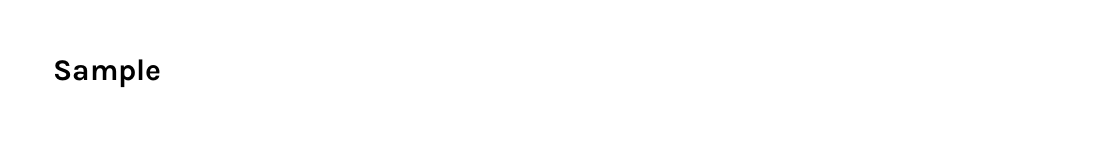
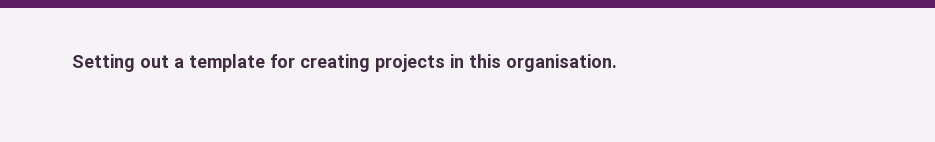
- Sample
+ Setting out a template for creating projects in this organisation.

